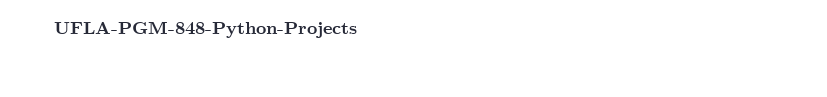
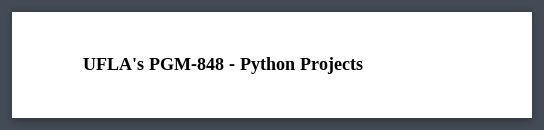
- UFLA-PGM-848-Python-Projects
+ UFLA's PGM-848 - Python Projects

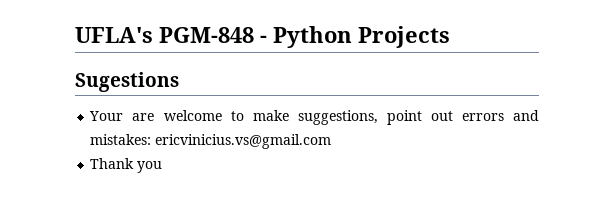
+ Sugestions
+ Your are welcome to make suggestions, point out errors and mistakes: ericvinicius.vs@gmail.com
+ Thank you

